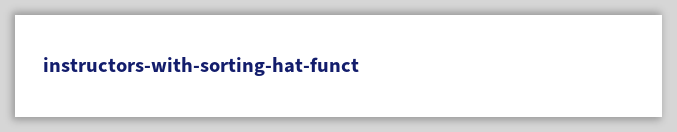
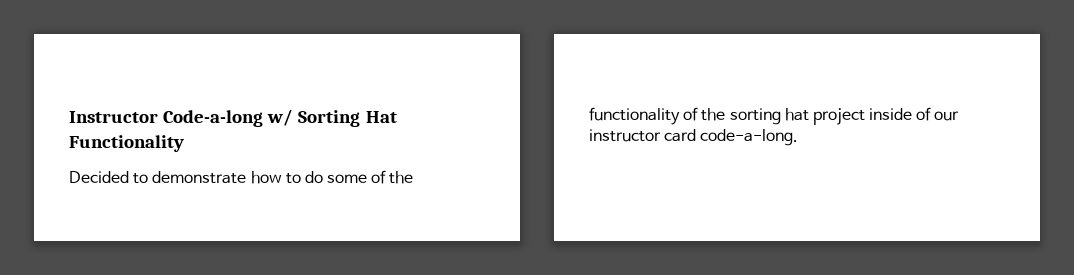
- instructors-with-sorting-hat-funct
+ Instructor Code-a-long w/ Sorting Hat Functionality
+ Decided to demonstrate how to do some of the functionality of the sorting hat project inside of our instructor card code-a-long.

